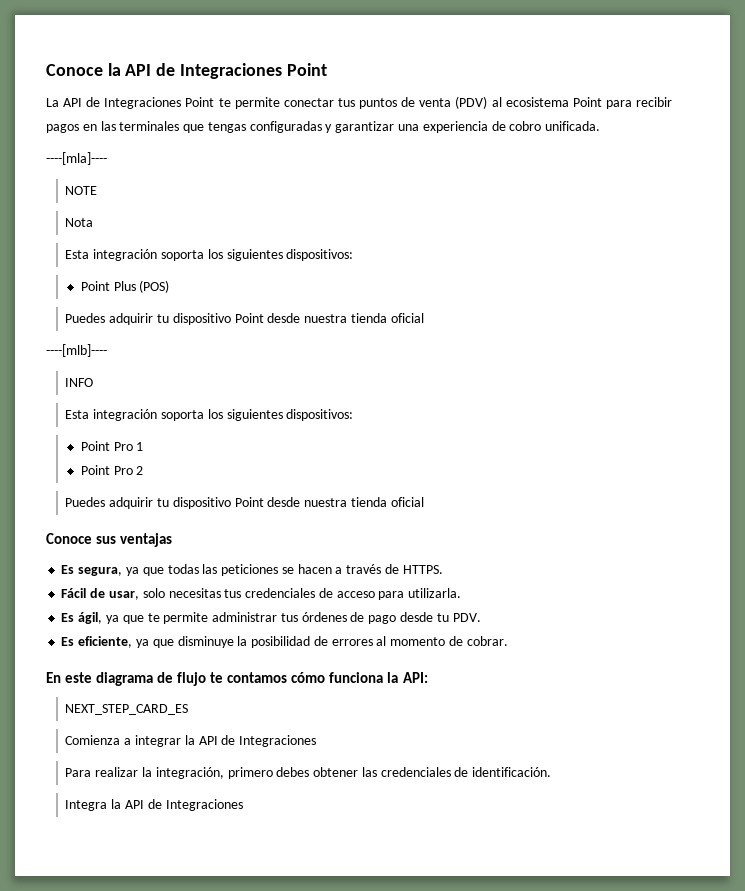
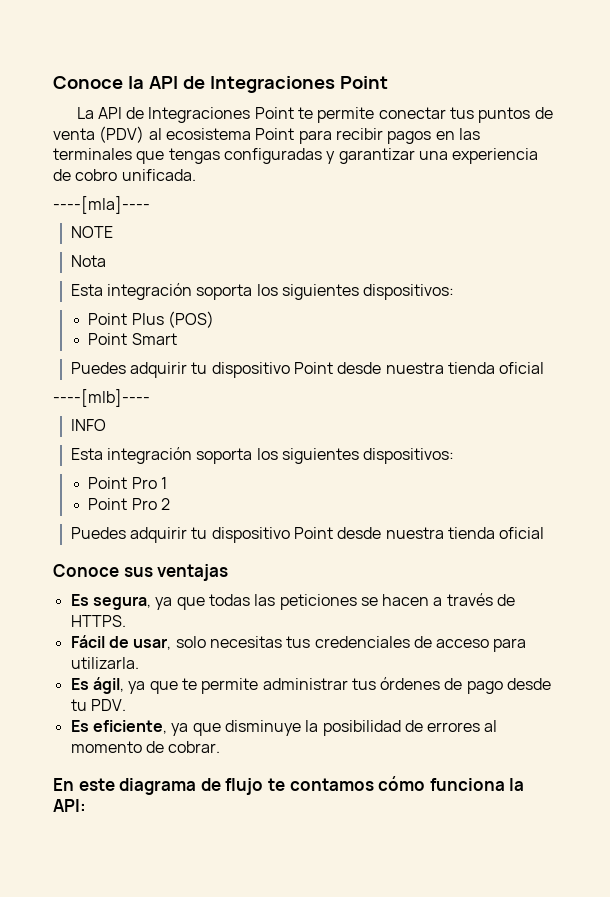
+ Point Smart
- NEXT_STEP_CARD_ES
- Comienza a integrar la API de Integraciones
- Para realizar la integración, primero debes obtener las credenciales de identificación.
- Integra la API de Integraciones

